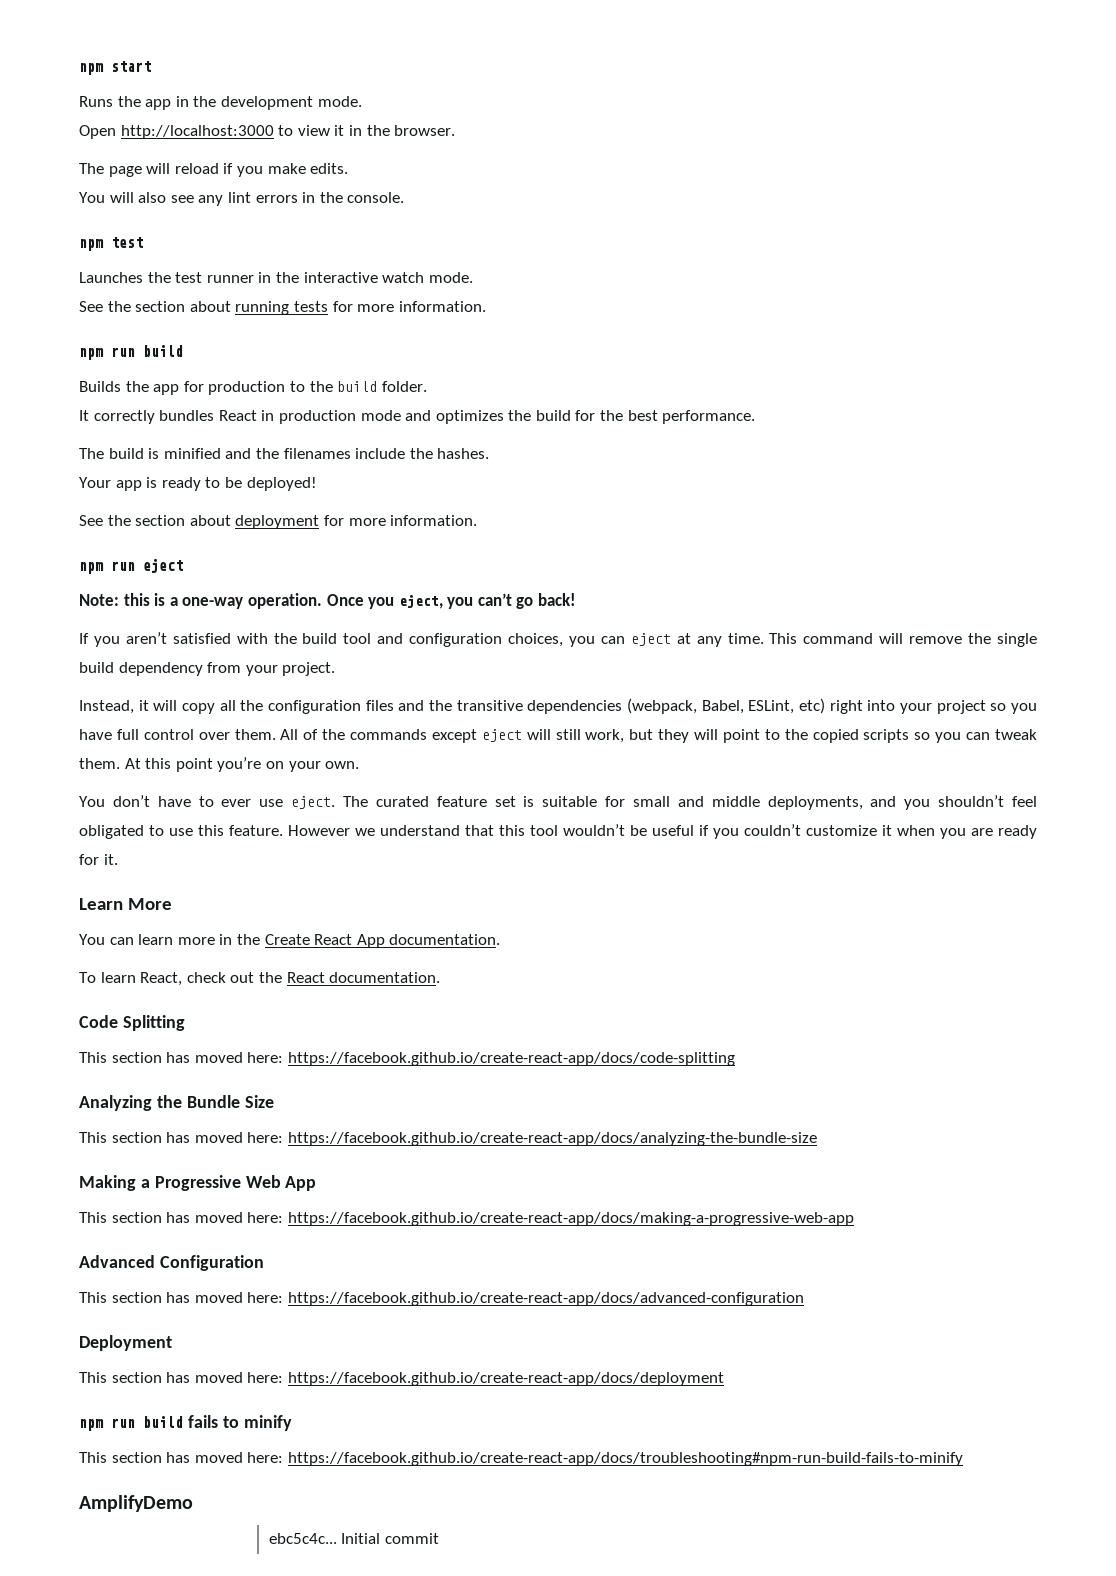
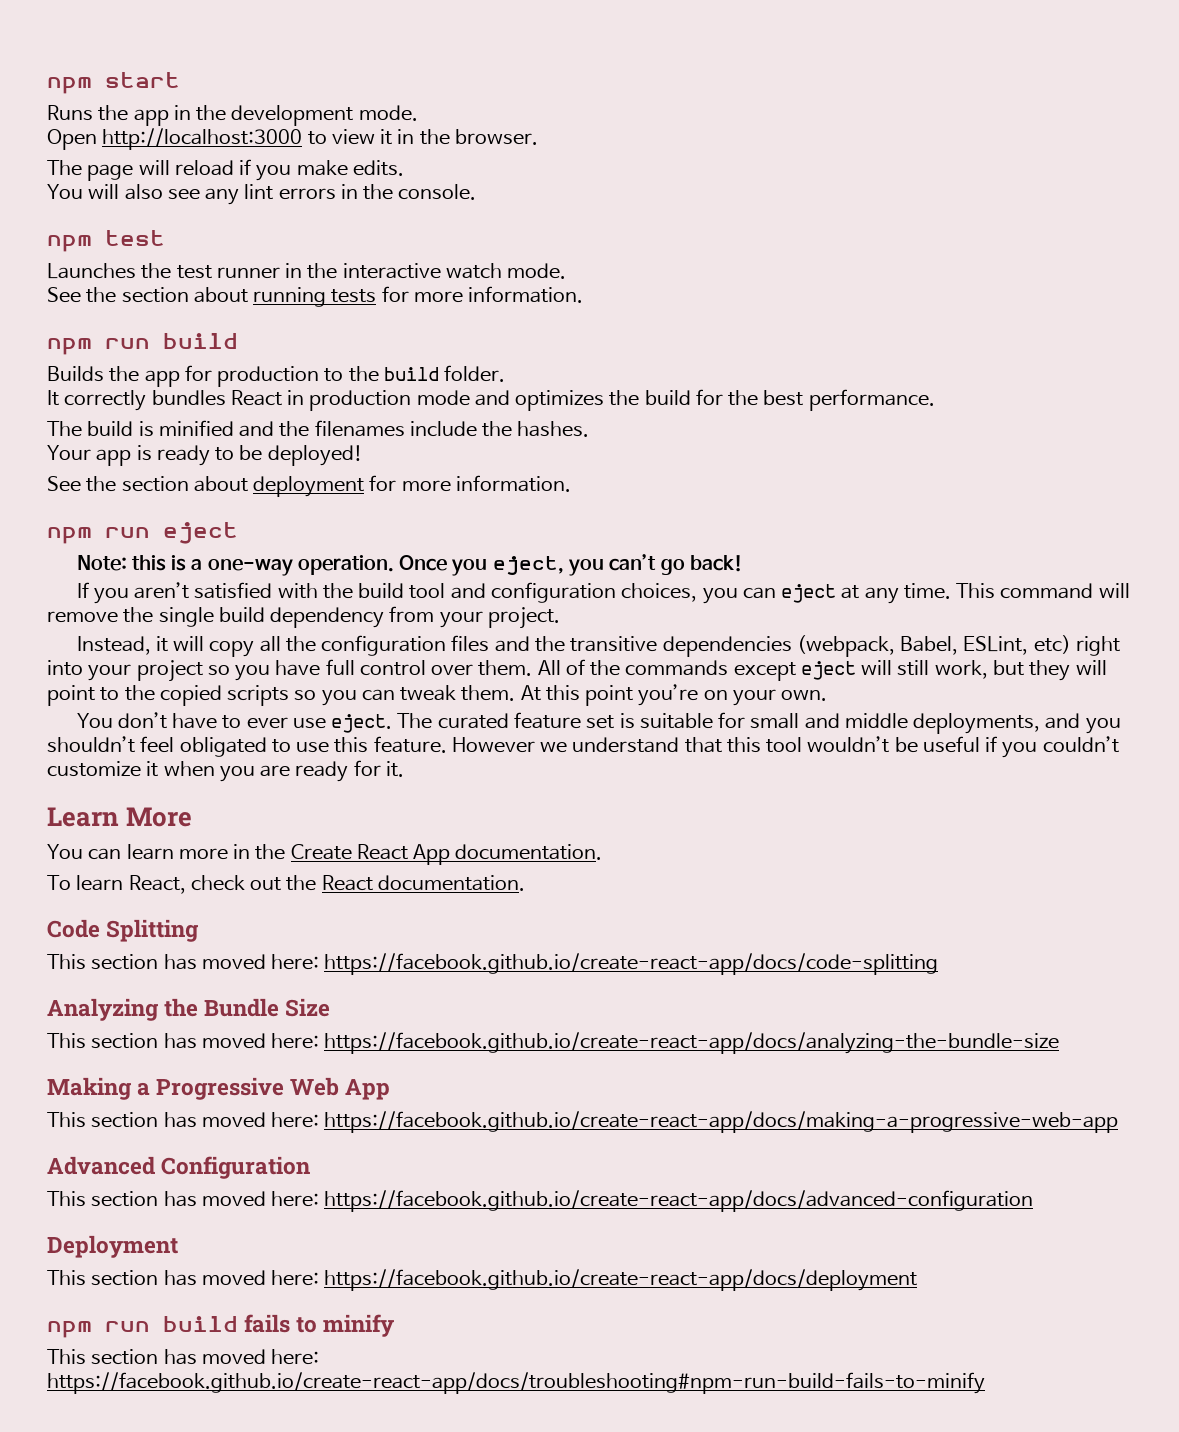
- AmplifyDemo
- ebc5c4c... Initial commit

